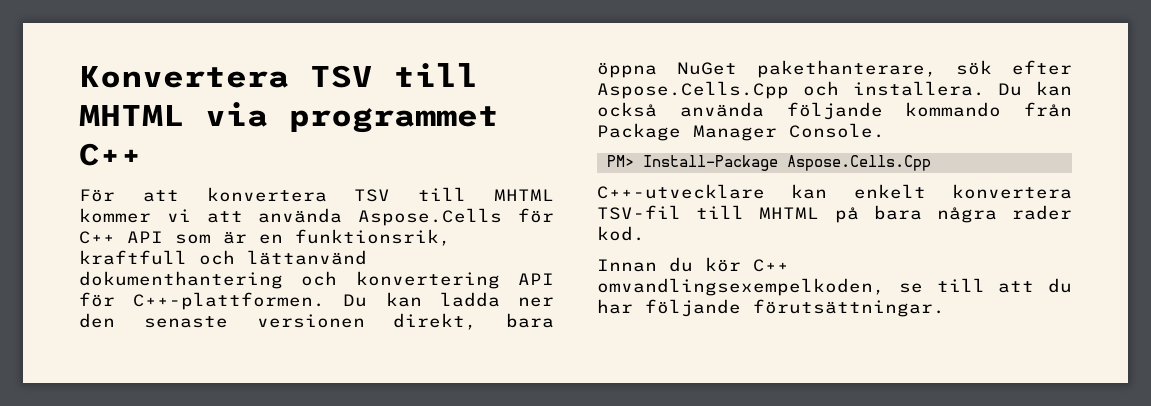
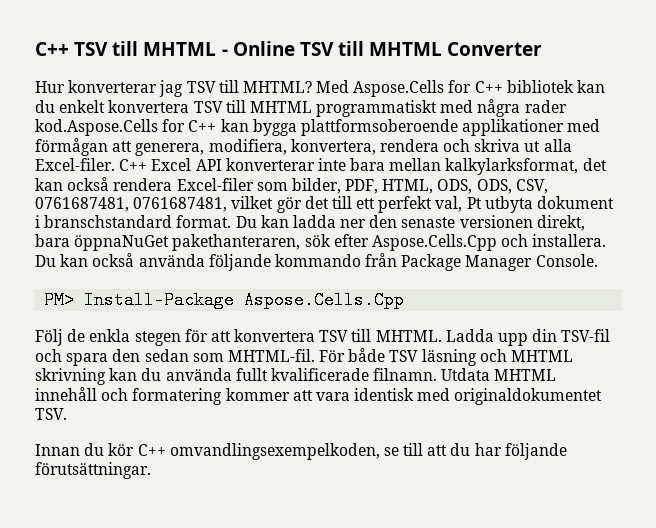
- Konvertera TSV till MHTML via programmet C++
- För att konvertera TSV till MHTML kommer vi att använda Aspose.Cells för C++ API som är en funktionsrik, kraftfull och lättanvänd dokumenthantering och konvertering API för C++-plattformen.
+ C++ TSV till MHTML - Online TSV till MHTML Converter
+ Hur konverterar jag TSV till MHTML? Med Aspose.Cells for C++ bibliotek kan du enkelt konvertera TSV till MHTML programmatiskt med några rader kod.Aspose.Cells for C++ kan bygga plattformsoberoende applikationer med förmågan att generera, modifiera, konvertera, rendera och skriva ut alla Excel-filer. C++ Excel API konverterar inte bara mellan kalkylarksformat, det kan också rendera Excel-filer som bilder, PDF, HTML, ODS, ODS, CSV, 0761687481, 0761687481, vilket gör det till ett perfekt val, Pt utbyta dokument i branschstandard format.
- Du kan ladda ner den senaste versionen direkt, bara öppna NuGet pakethanterare, sök efter Aspose.Cells.Cpp och installera.
+ Du kan ladda ner den senaste versionen direkt, bara öppnaNuGet pakethanteraren, sök efter Aspose.Cells.Cpp och installera.
- C++-utvecklare kan enkelt konvertera TSV-fil till MHTML på bara några rader kod.
+ Följ de enkla stegen för att konvertera TSV till MHTML. Ladda upp din TSV-fil och spara den sedan som MHTML-fil. För både TSV läsning och MHTML skrivning kan du använda fullt kvalificerade filnamn. Utdata MHTML innehåll och formatering kommer att vara identisk med originaldokumentet TSV.

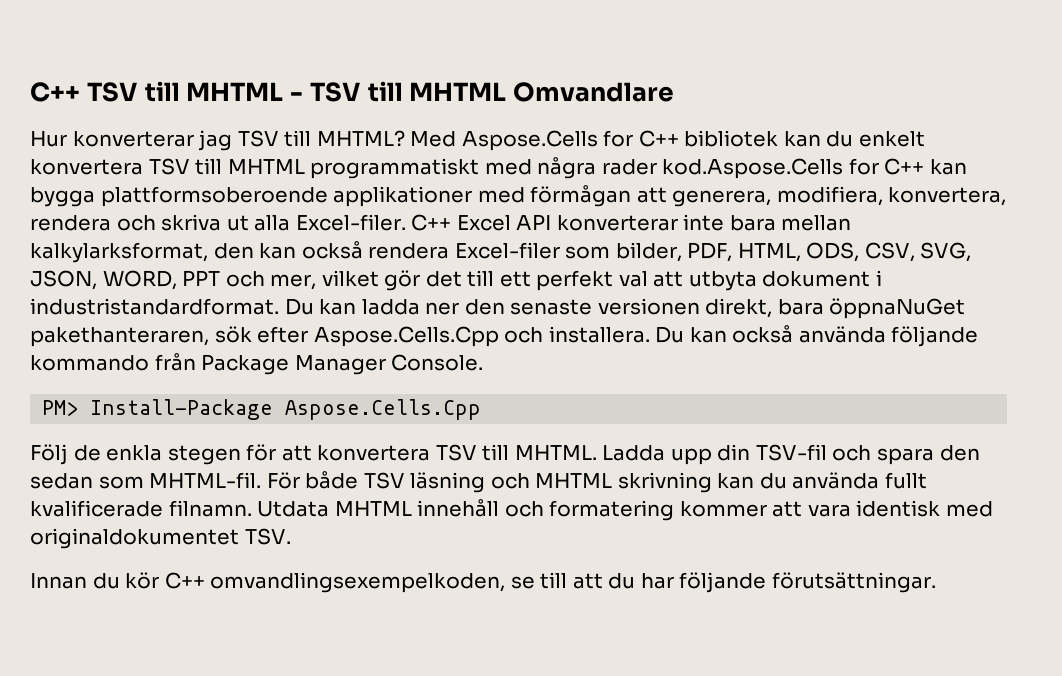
- C++ TSV till MHTML - Online TSV till MHTML Converter
+ C++ TSV till MHTML - TSV till MHTML Omvandlare
- C++ Excel API konverterar inte bara mellan kalkylarksformat, det kan också rendera Excel-filer som bilder, PDF, HTML, ODS, ODS, CSV, 0761687481, 0761687481, vilket gör det till ett perfekt val, Pt utbyta dokument i branschstandard format.
+ C++ Excel API konverterar inte bara mellan kalkylarksformat, den kan också rendera Excel-filer som bilder, PDF, HTML, ODS, CSV, SVG, JSON, WORD, PPT och mer, vilket gör det till ett perfekt val att utbyta dokument i industristandardformat.

